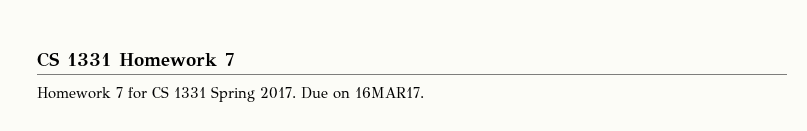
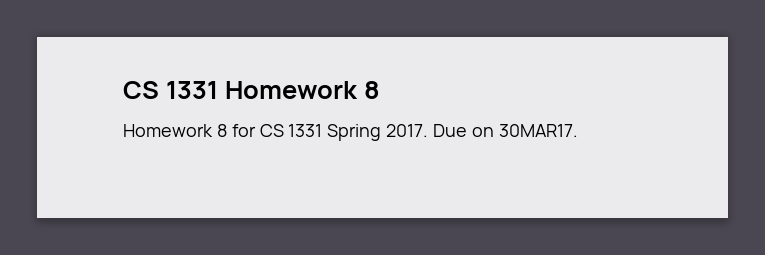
- CS 1331 Homework 7
- Homework 7 for CS 1331 Spring 2017.
+ CS 1331 Homework 8
+ Homework 8 for CS 1331 Spring 2017.
- Due on 16MAR17.
+ Due on 30MAR17.

